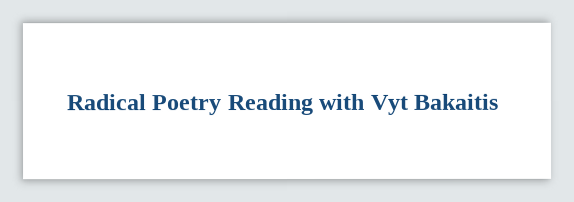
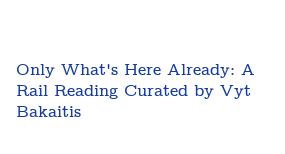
- Radical Poetry Reading with Vyt Bakaitis
+ Only What's Here Already: A Rail Reading Curated by Vyt Bakaitis

